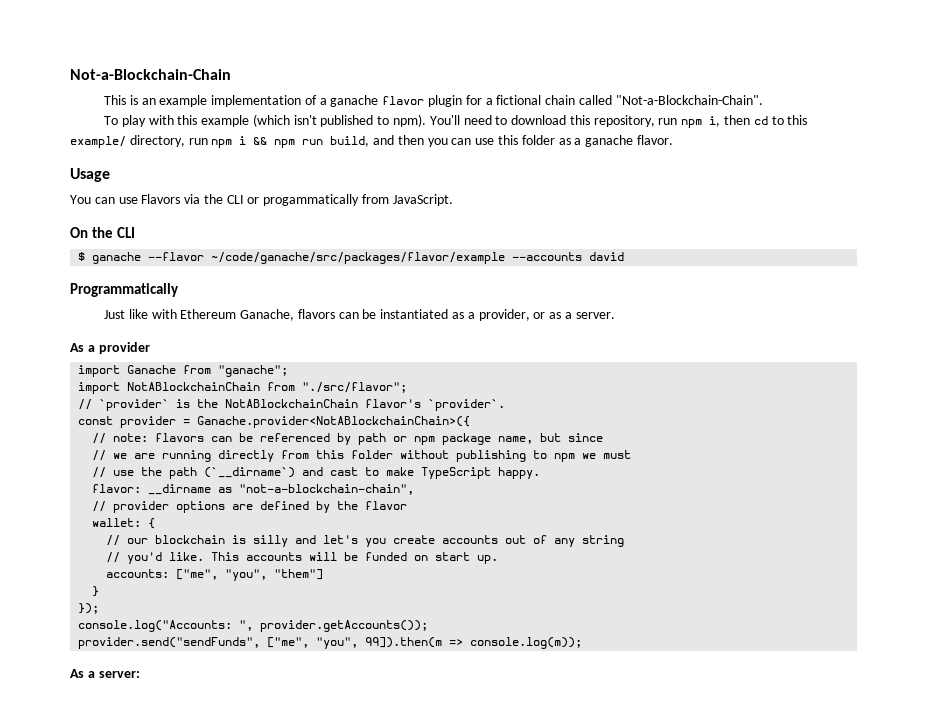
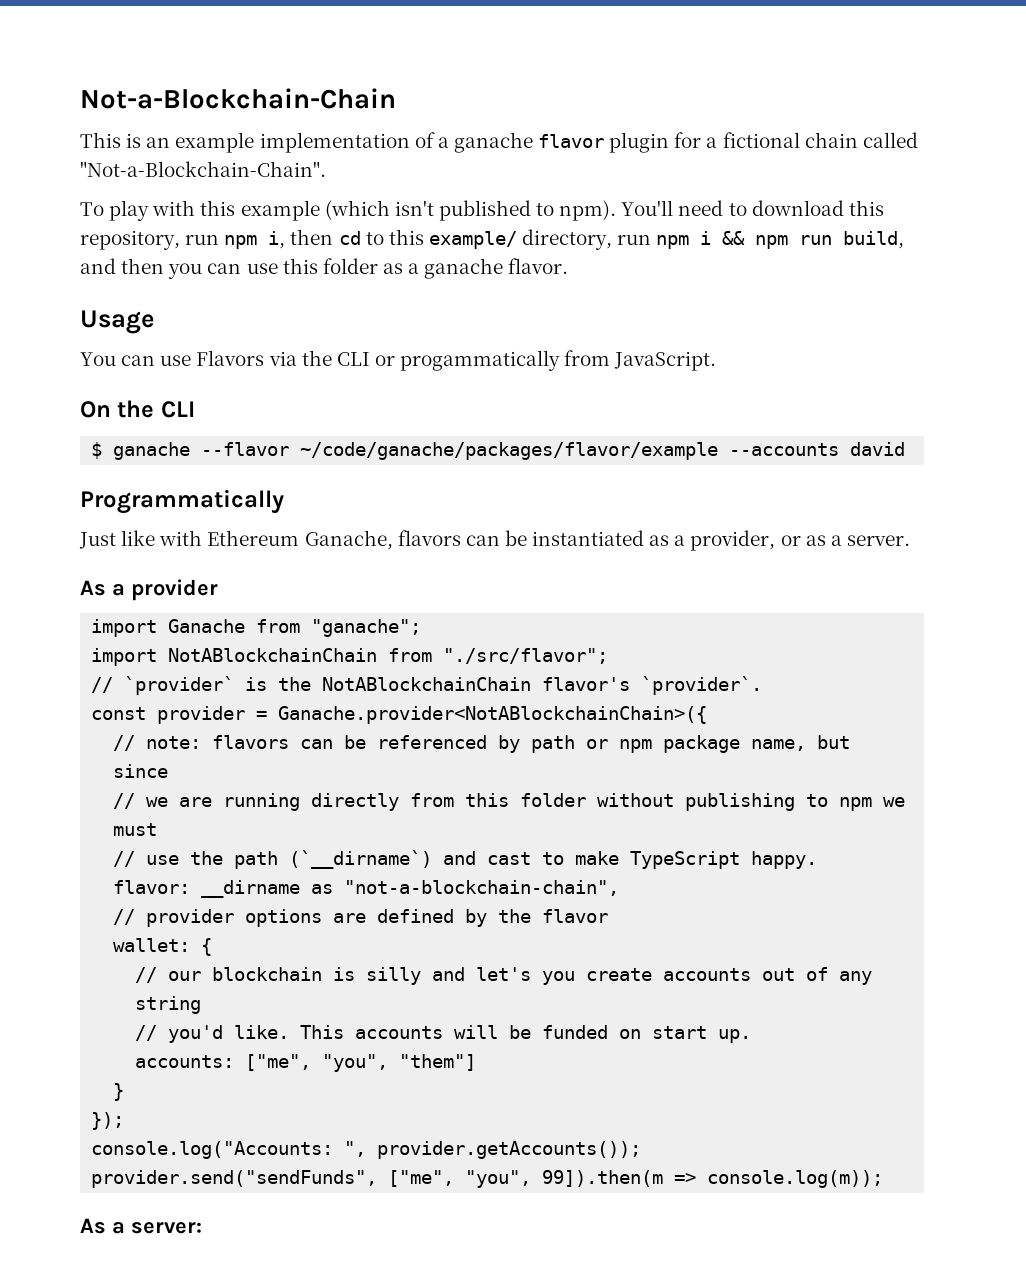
- $ ganache --flavor ~/code/ganache/src/packages/flavor/example --accounts david
+ $ ganache --flavor ~/code/ganache/packages/flavor/example --accounts david

